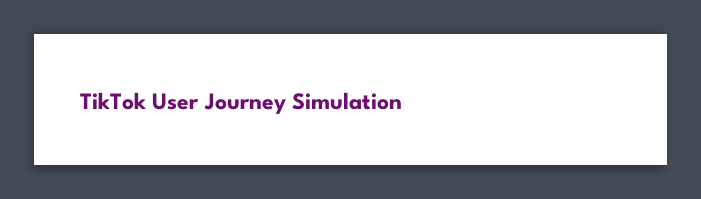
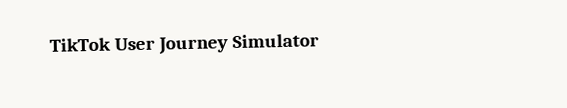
- TikTok User Journey Simulation
+ TikTok User Journey Simulator

